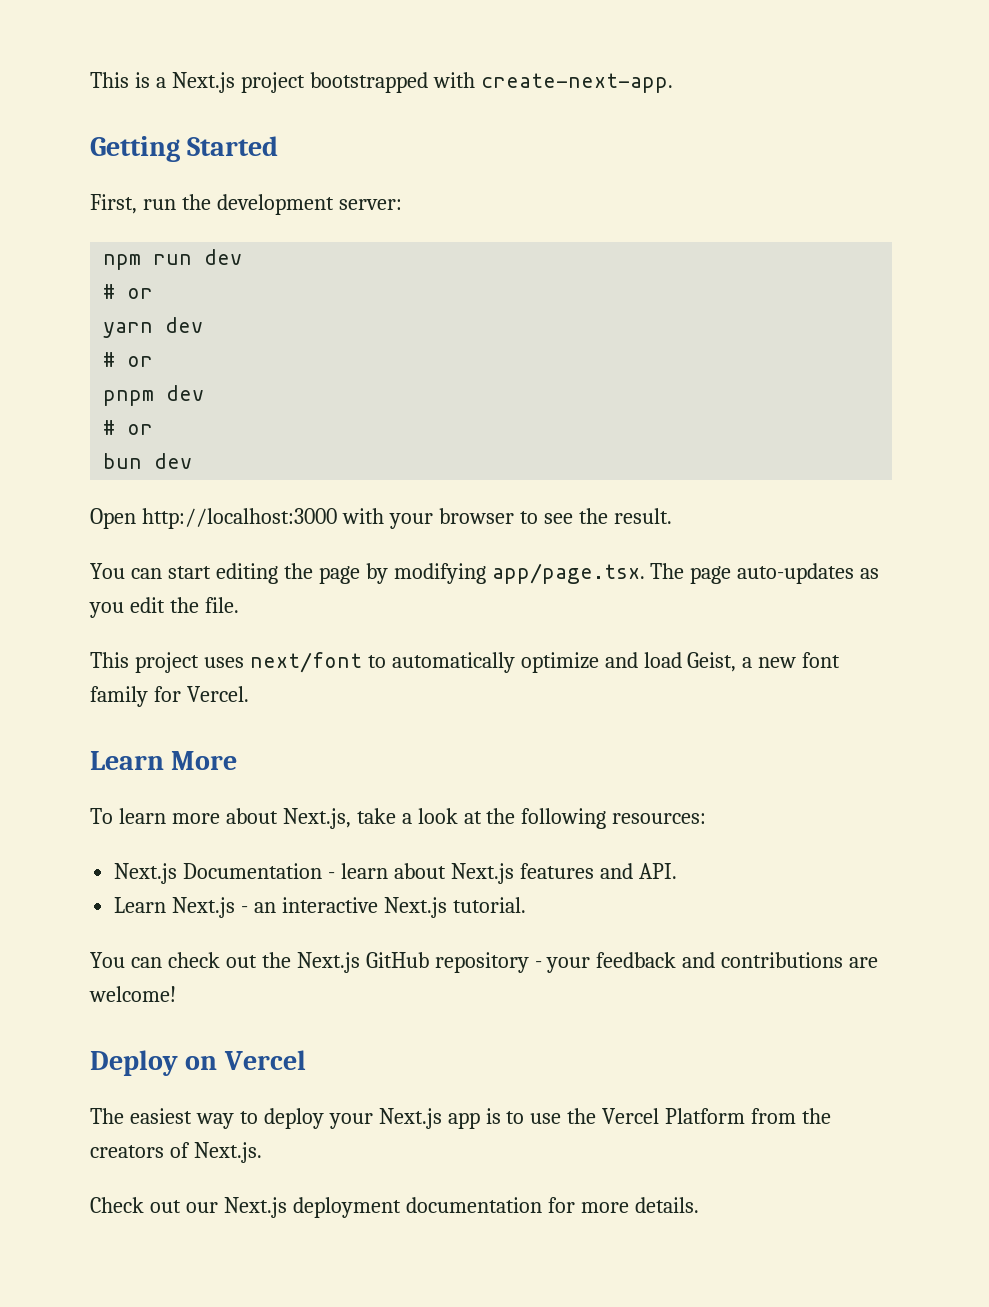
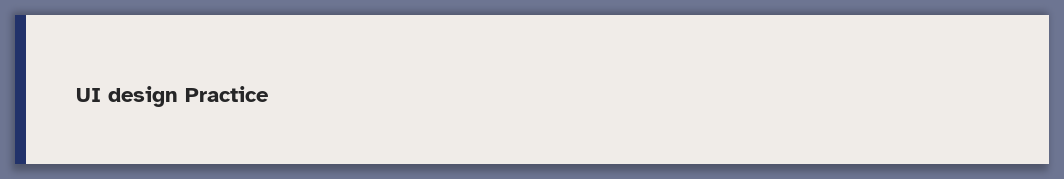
- This is a Next.js project bootstrapped with create-next-app.
- Getting Started
- First, run the development server:
- npm run dev
- # or
- yarn dev
- # or
- pnpm dev
- # or
- bun dev
- Open http://localhost:3000 with your browser to see the result.
- You can start editing the page by modifying app/page.tsx. The page auto-updates as you edit the file.
- This project uses next/font to automatically optimize and load Geist, a new font family for Vercel.
- Learn More
- To learn more about Next.js, take a look at the following resources:
- Next.js Documentation - learn about Next.js features and API.
- Learn Next.js - an interactive Next.js tutorial.
- You can check out the Next.js GitHub repository - your feedback and contributions are welcome!
- Deploy on Vercel
- The easiest way to deploy your Next.js app is to use the Vercel Platform from the creators of Next.js.
- Check out our Next.js deployment documentation for more details.
+ UI design Practice

